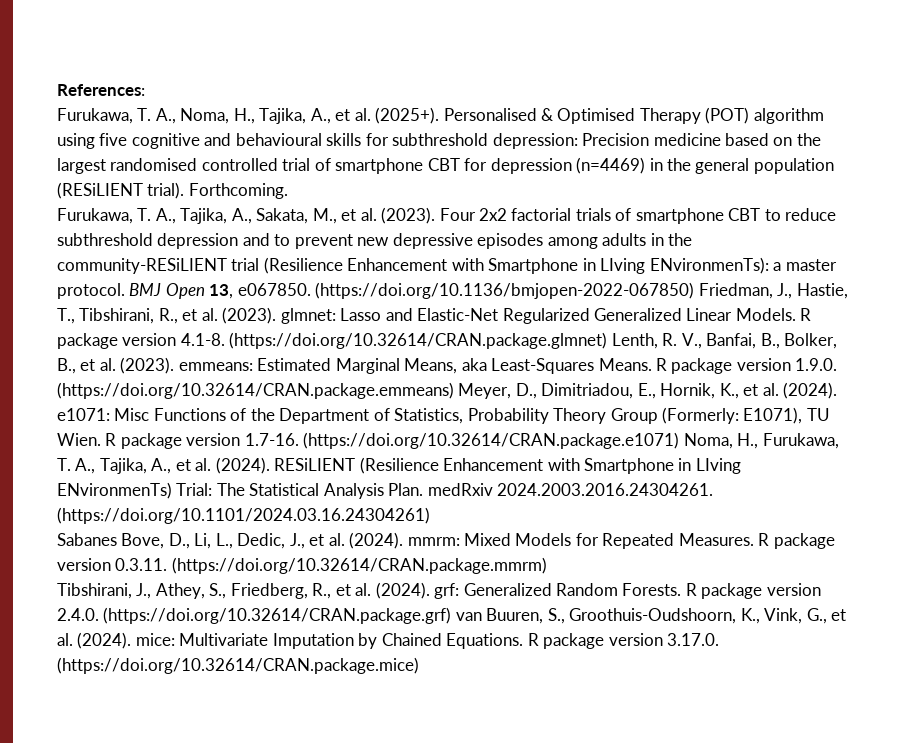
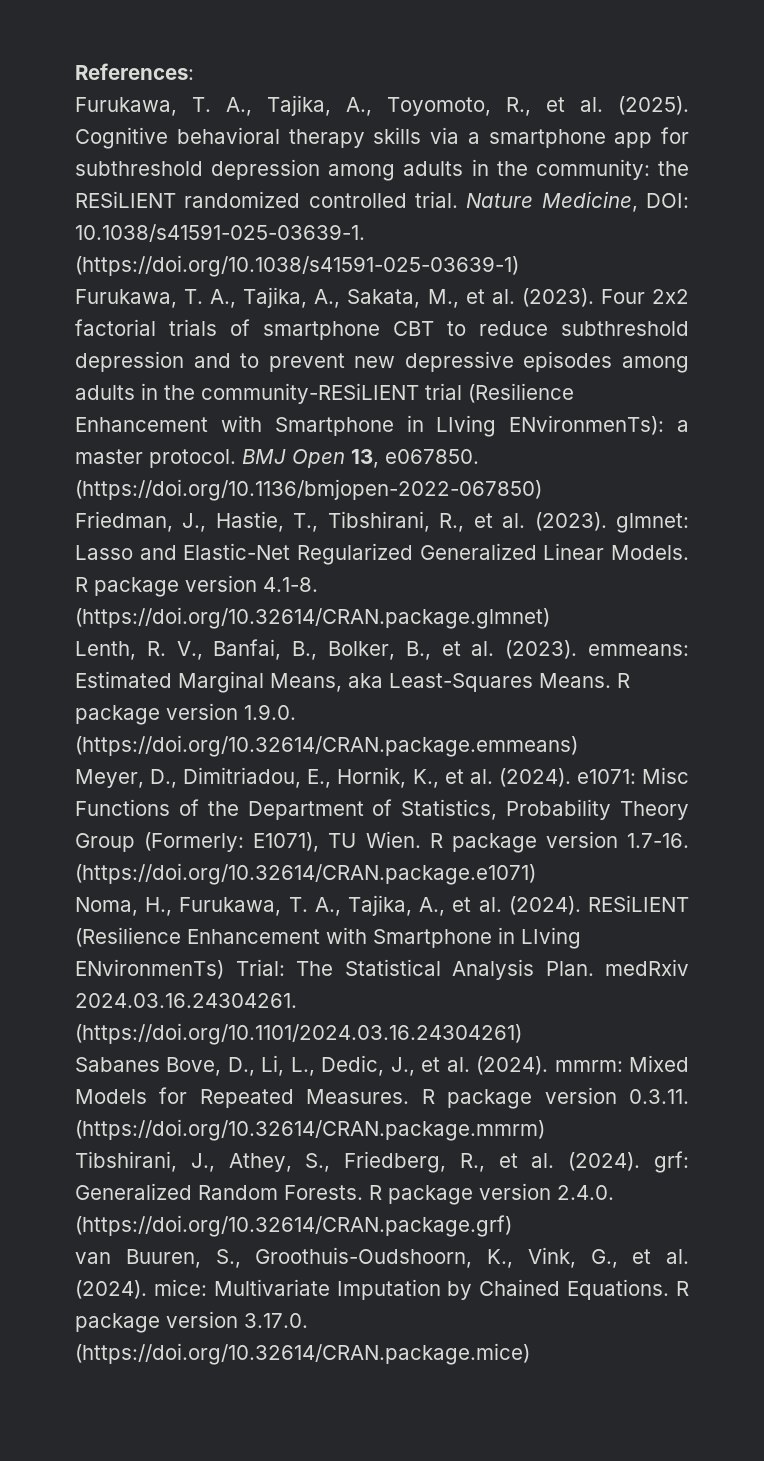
- Furukawa, T. A., Noma, H., Tajika, A., et al. (2025+). Personalised & Optimised Therapy (POT) algorithm using five cognitive and behavioural skills for subthreshold depression: Precision medicine based on the largest randomised controlled trial of smartphone CBT for depression (n=4469) in the general population (RESiLIENT trial). Forthcoming.
+ Furukawa, T. A., Tajika, A., Toyomoto, R., et al. (2025). Cognitive behavioral therapy skills via a smartphone app for subthreshold depression among adults in the community: the RESiLIENT randomized controlled trial. Nature Medicine, DOI: 10.1038/s41591-025-03639-1. (https://doi.org/10.1038/s41591-025-03639-1)
- (https://doi.org/10.1136/bmjopen-2022-067850) Friedman, J., Hastie, T., Tibshirani, R., et al. (2023). glmnet: Lasso and Elastic-Net Regularized Generalized Linear Models.
+ (https://doi.org/10.1136/bmjopen-2022-067850)
+ Friedman, J., Hastie, T., Tibshirani, R., et al. (2023). glmnet: Lasso and Elastic-Net Regularized Generalized Linear Models.
- R package version 4.1-8. (https://doi.org/10.32614/CRAN.package.glmnet) Lenth, R. V., Banfai, B., Bolker, B., et al. (2023). emmeans: Estimated Marginal Means, aka Least-Squares Means.
+ R package version 4.1-8. (https://doi.org/10.32614/CRAN.package.glmnet)
+ Lenth, R. V., Banfai, B., Bolker, B., et al. (2023). emmeans: Estimated Marginal Means, aka Least-Squares Means.
- R package version 1.9.0. (https://doi.org/10.32614/CRAN.package.emmeans) Meyer, D., Dimitriadou, E., Hornik, K., et al. (2024). e1071: Misc Functions of the Department of Statistics, Probability Theory Group (Formerly: E1071), TU Wien.
+ R package version 1.9.0. (https://doi.org/10.32614/CRAN.package.emmeans)
+ Meyer, D., Dimitriadou, E., Hornik, K., et al. (2024). e1071: Misc Functions of the Department of Statistics, Probability Theory Group (Formerly: E1071), TU Wien.
- R package version 1.7-16. (https://doi.org/10.32614/CRAN.package.e1071) Noma, H., Furukawa, T. A., Tajika, A., et al. (2024).
+ R package version 1.7-16. (https://doi.org/10.32614/CRAN.package.e1071)
+ Noma, H., Furukawa, T. A., Tajika, A., et al. (2024).
- RESiLIENT (Resilience Enhancement with Smartphone in LIving ENvironmenTs) Trial: The Statistical Analysis Plan. medRxiv 2024.2003.2016.24304261. (https://doi.org/10.1101/2024.03.16.24304261)
+ RESiLIENT (Resilience Enhancement with Smartphone in LIving ENvironmenTs) Trial: The Statistical Analysis Plan. medRxiv 2024.03.16.24304261. (https://doi.org/10.1101/2024.03.16.24304261)
- R package version 2.4.0. (https://doi.org/10.32614/CRAN.package.grf) van Buuren, S., Groothuis-Oudshoorn, K., Vink, G., et al. (2024). mice: Multivariate Imputation by Chained Equations.
+ R package version 2.4.0. (https://doi.org/10.32614/CRAN.package.grf)
+ van Buuren, S., Groothuis-Oudshoorn, K., Vink, G., et al. (2024). mice: Multivariate Imputation by Chained Equations.

